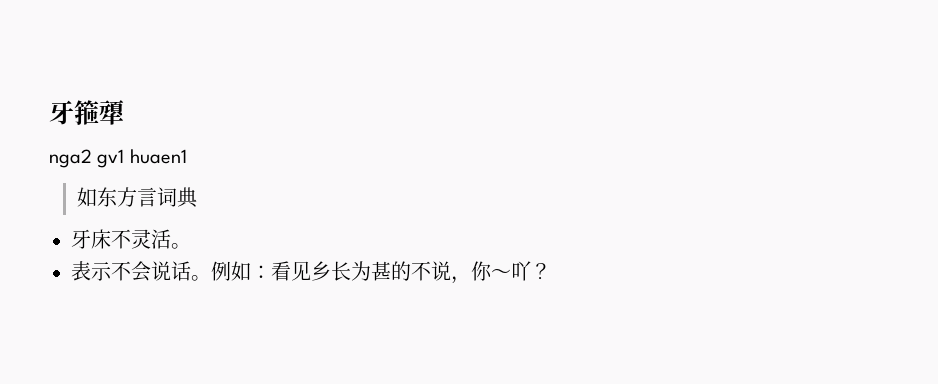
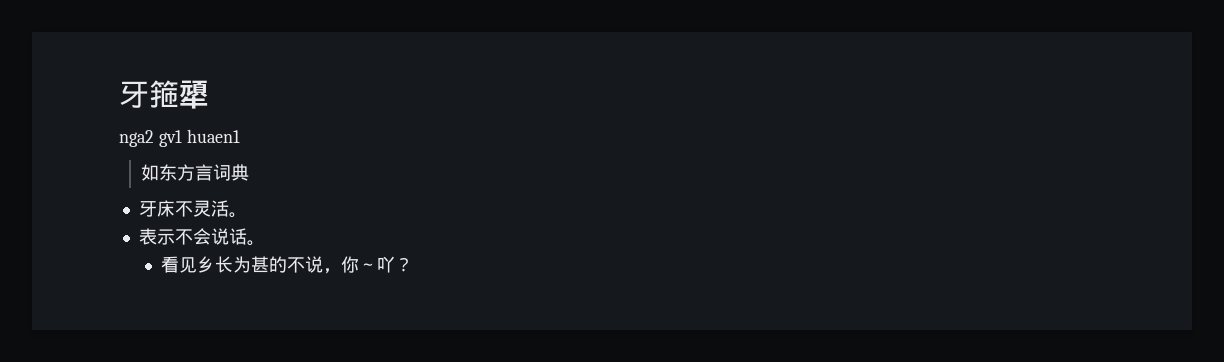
- 表示不会说话。例如：看见乡长为甚的不说，你～吖？
+ 表示不会说话。
+ 看见乡长为甚的不说，你～吖？

